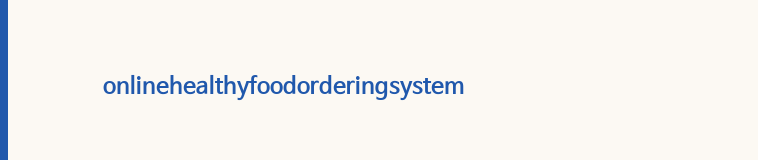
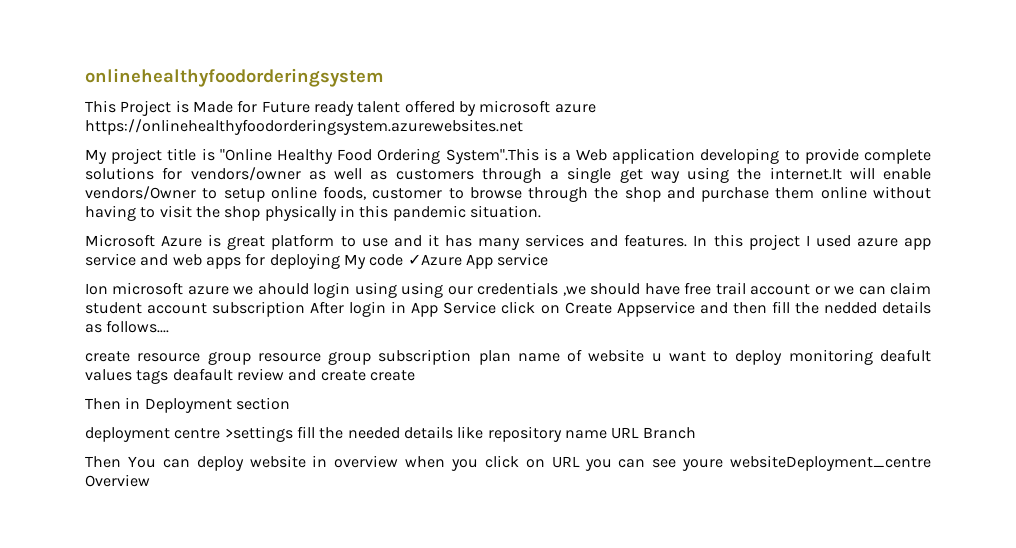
+ This Project is Made for Future ready talent offered by microsoft azure https://onlinehealthyfoodorderingsystem.azurewebsites.net
+ My project title is "Online Healthy Food Ordering System".This is a Web application developing to provide complete solutions for vendors/owner as well as customers through a single get way using the internet.It will enable vendors/Owner to setup online foods, customer to browse through the shop and purchase them online without having to visit the shop physically in this pandemic situation.
+ Microsoft Azure is great platform to use and it has many services and features. In this project I used azure app service and web apps for deploying My code ✓Azure App service
+ Ion microsoft azure we ahould login using using our credentials ,we should have free trail account or we can claim student account subscription After login in App Service click on Create Appservice and then fill the nedded details as follows....
+ create resource group resource group subscription plan name of website u want to deploy monitoring deafult values tags deafault review and create create
+ Then in Deployment section
+ deployment centre >settings fill the needed details like repository name URL Branch
+ Then You can deploy website in overview when you click on URL you can see youre websiteDeployment_centre Overview

